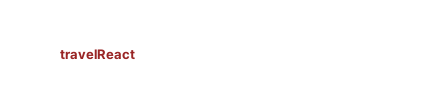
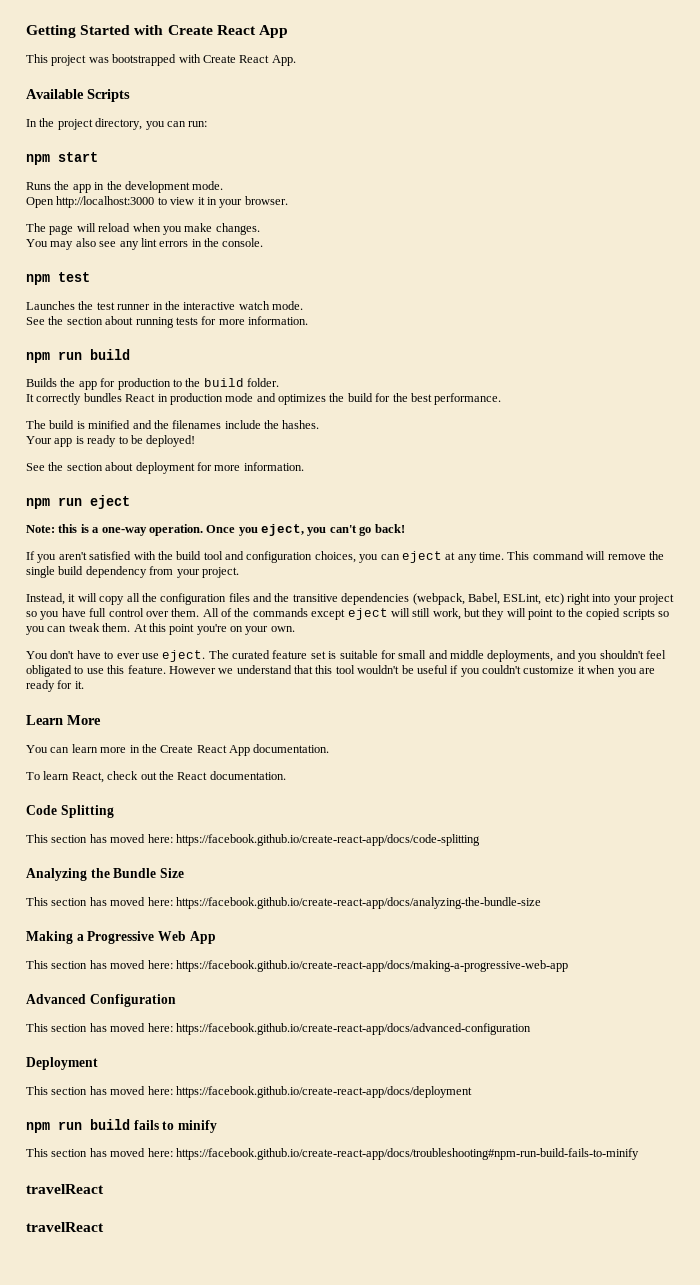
+ Getting Started with Create React App
+ This project was bootstrapped with Create React App.
+ Available Scripts
+ In the project directory, you can run:
+ npm start
+ Runs the app in the development mode.
+ Open http://localhost:3000 to view it in your browser.
+ The page will reload when you make changes.
+ You may also see any lint errors in the console.
+ npm test
+ Launches the test runner in the interactive watch mode.
+ See the section about running tests for more information.
+ npm run build
+ Builds the app for production to the build folder.
+ It correctly bundles React in production mode and optimizes the build for the best performance.
+ The build is minified and the filenames include the hashes.
+ Your app is ready to be deployed!
+ See the section about deployment for more information.
+ npm run eject
+ Note: this is a one-way operation. Once you eject, you can't go back!
+ If you aren't satisfied with the build tool and configuration choices, you can eject at any time. This command will remove the single build dependency from your project.
+ Instead, it will copy all the configuration files and the transitive dependencies (webpack, Babel, ESLint, etc) right into your project so you have full control over them. All of the commands except eject will still work, but they will point to the copied scripts so you can tweak them. At this point you're on your own.
+ You don't have to ever use eject. The curated feature set is suitable for small and middle deployments, and you shouldn't feel obligated to use this feature. However we understand that this tool wouldn't be useful if you couldn't customize it when you are ready for it.
+ Learn More
+ You can learn more in the Create React App documentation.
+ To learn React, check out the React documentation.
+ Code Splitting
+ This section has moved here: https://facebook.github.io/create-react-app/docs/code-splitting
+ Analyzing the Bundle Size
+ This section has moved here: https://facebook.github.io/create-react-app/docs/analyzing-the-bundle-size
+ Making a Progressive Web App
+ This section has moved here: https://facebook.github.io/create-react-app/docs/making-a-progressive-web-app
+ Advanced Configuration
+ This section has moved here: https://facebook.github.io/create-react-app/docs/advanced-configuration
+ Deployment
+ This section has moved here: https://facebook.github.io/create-react-app/docs/deployment
+ npm run build fails to minify
+ This section has moved here: https://facebook.github.io/create-react-app/docs/troubleshooting#npm-run-build-fails-to-minify
+ travelReact

